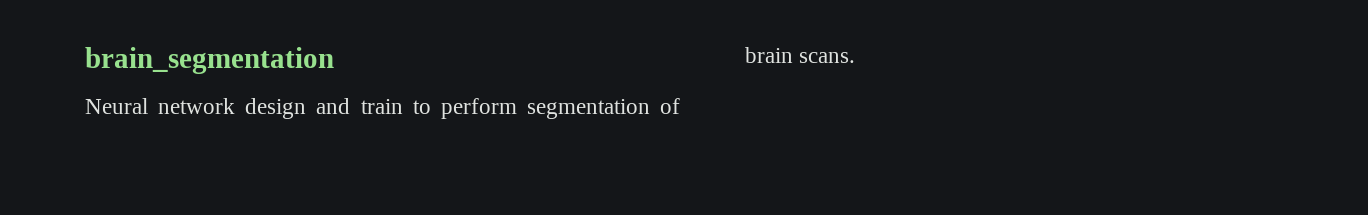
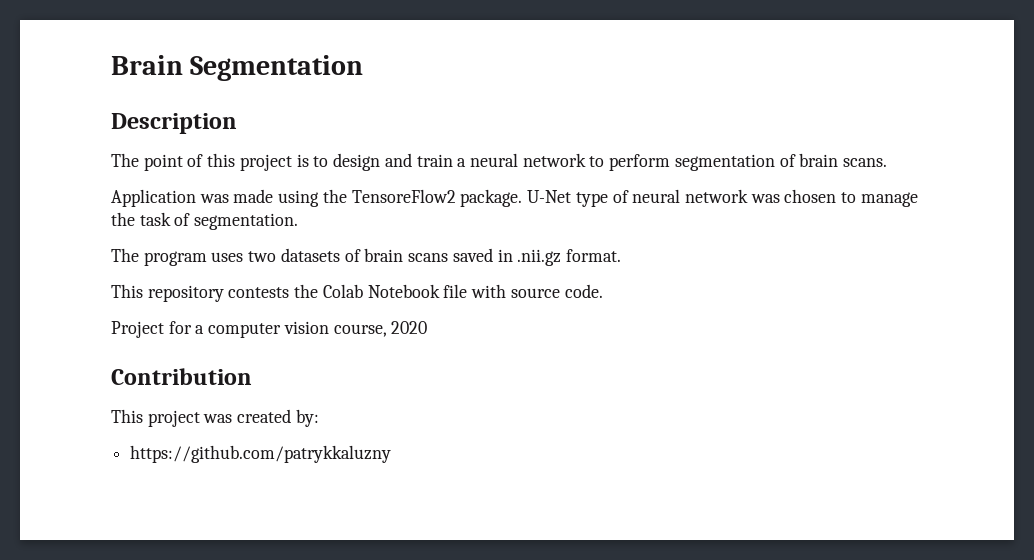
- brain_segmentation
- Neural network design and train to perform segmentation of brain scans.
+ Brain Segmentation
+ Description
+ The point of this project is to design and train a neural network to perform segmentation of brain scans.
+ Application was made using the TensoreFlow2 package. U-Net type of neural network was chosen to manage the task of segmentation.
+ The program uses two datasets of brain scans saved in .nii.gz format.
+ This repository contests the Colab Notebook file with source code.
+ Project for a computer vision course, 2020
+ Contribution
+ This project was created by:
+ https://github.com/patrykkaluzny

